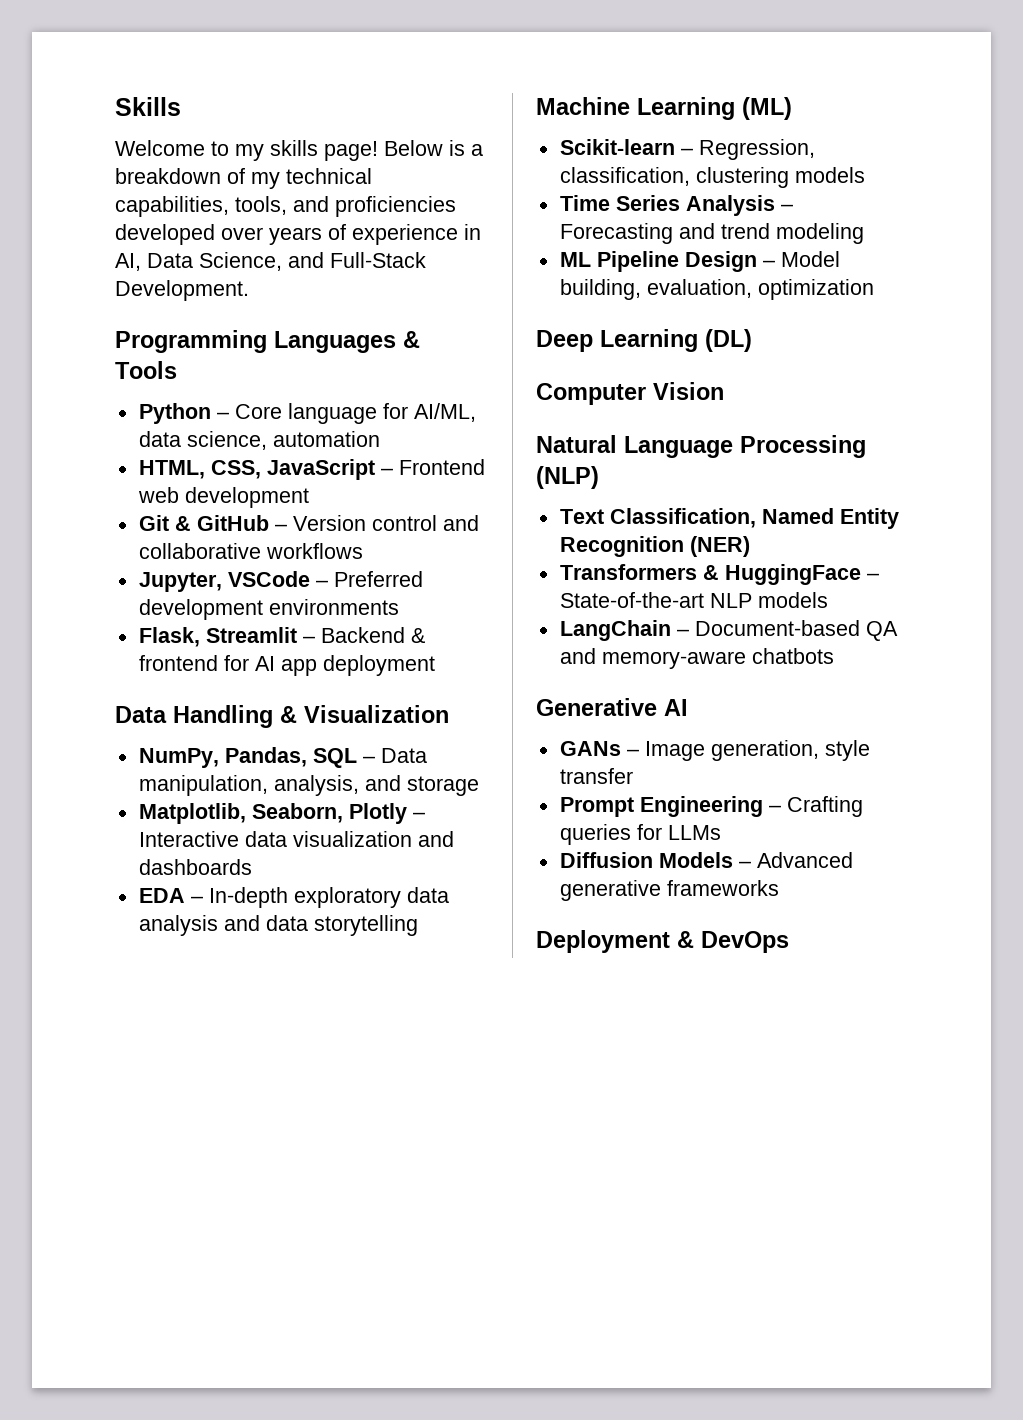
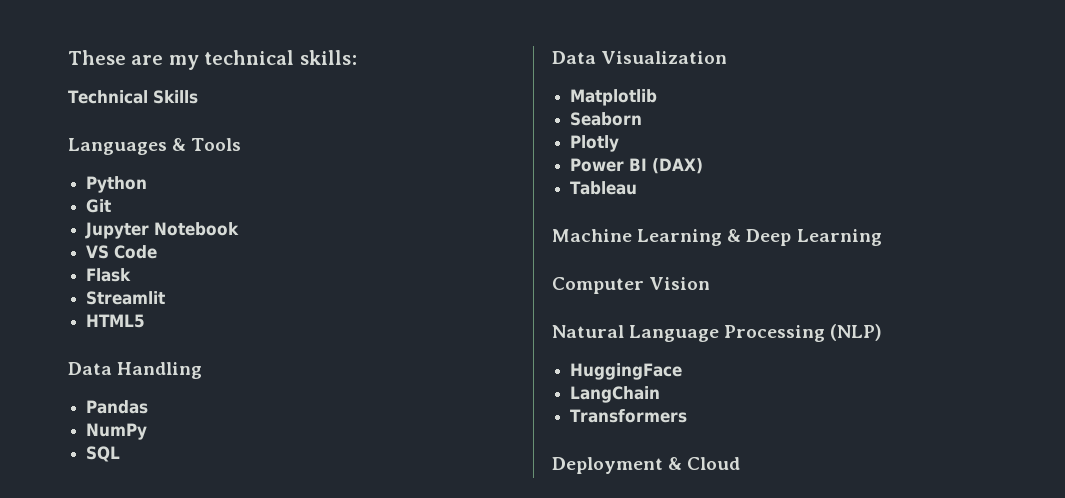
- Skills
- Welcome to my skills page! Below is a breakdown of my technical capabilities, tools, and proficiencies developed over years of experience in AI, Data Science, and Full-Stack Development.
- Programming Languages & Tools
- Python – Core language for AI/ML, data science, automation
- HTML, CSS, JavaScript – Frontend web development
- Git & GitHub – Version control and collaborative workflows
- Jupyter, VSCode – Preferred development environments
- Flask, Streamlit – Backend & frontend for AI app deployment
- Data Handling & Visualization
- NumPy, Pandas, SQL – Data manipulation, analysis, and storage
- Matplotlib, Seaborn, Plotly – Interactive data visualization and dashboards
- EDA – In-depth exploratory data analysis and data storytelling
- Machine Learning (ML)
- Scikit-learn – Regression, classification, clustering models
- Time Series Analysis – Forecasting and trend modeling
- ML Pipeline Design – Model building, evaluation, optimization
- Deep Learning (DL)
+ These are my technical skills:
+ Technical Skills
+ Languages & Tools
+ Python
+ Git
+ Jupyter Notebook
+ VS Code
+ Flask
+ Streamlit
+ HTML5
+ Data Handling
+ Pandas
+ NumPy
+ SQL
+ Data Visualization
+ Matplotlib
+ Seaborn
+ Plotly
+ Power BI (DAX)
+ Tableau
+ Machine Learning & Deep Learning
- Text Classification, Named Entity Recognition (NER)
- Transformers & HuggingFace – State-of-the-art NLP models
- LangChain – Document-based QA and memory-aware chatbots
- Generative AI
- GANs – Image generation, style transfer
- Prompt Engineering – Crafting queries for LLMs
- Diffusion Models – Advanced generative frameworks
+ HuggingFace
+ LangChain
+ Transformers
- Deployment & DevOps
+ Deployment & Cloud

